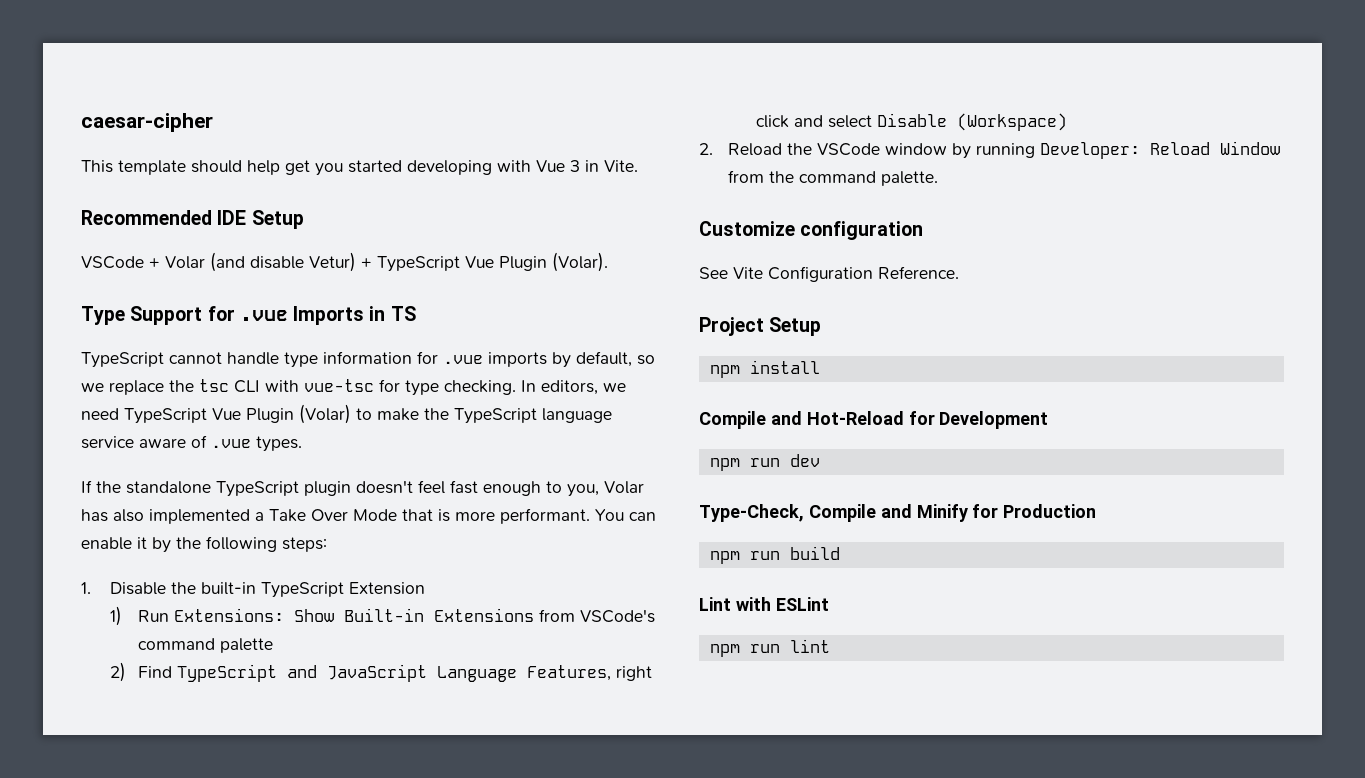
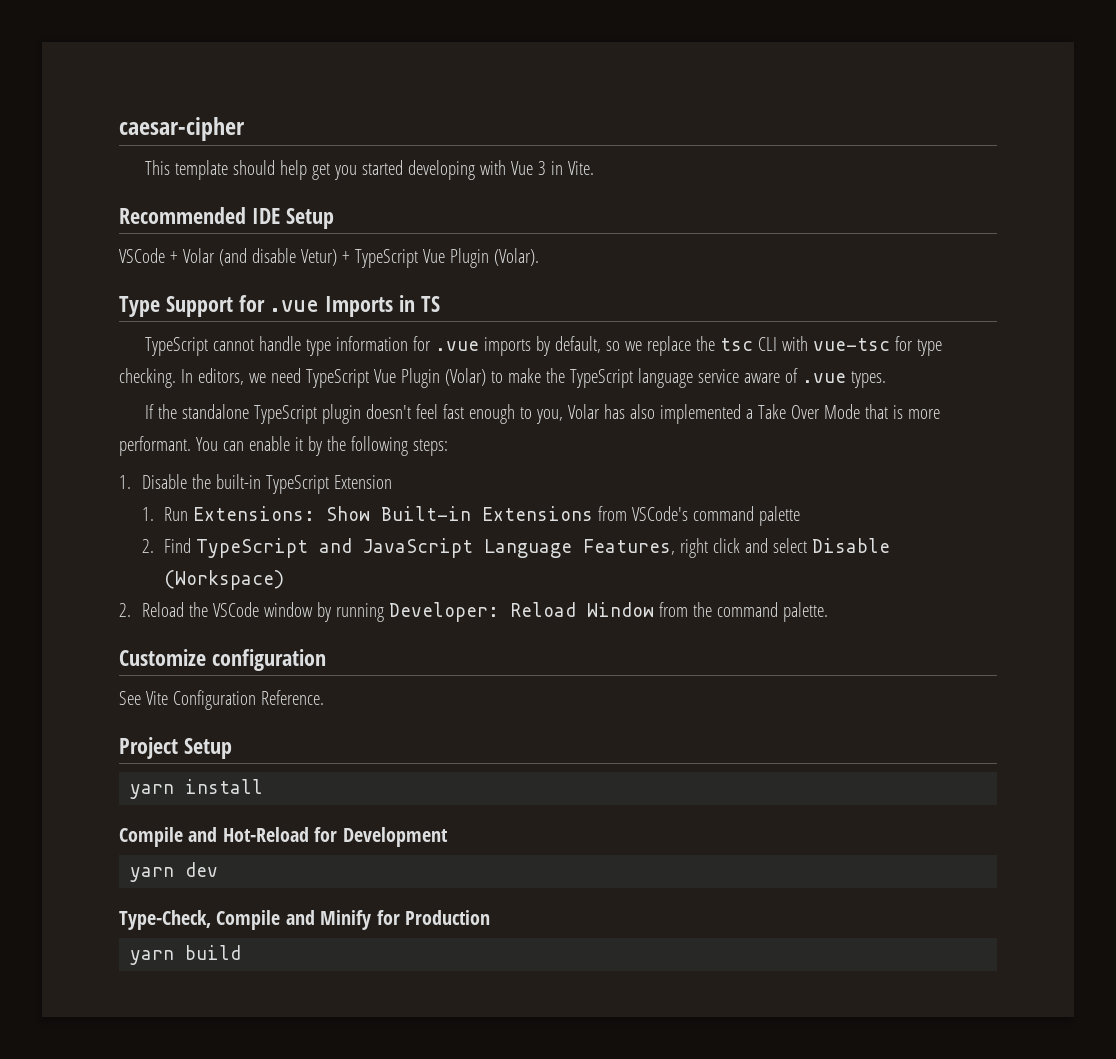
- 1) Run Extensions: Show Built-in Extensions from VSCode's command palette
+ 1. Run Extensions: Show Built-in Extensions from VSCode's command palette
- 2) Find TypeScript and JavaScript Language Features, right click and select Disable (Workspace)
+ 2. Find TypeScript and JavaScript Language Features, right click and select Disable (Workspace)
- npm install
+ yarn install
- npm run dev
+ yarn dev
- npm run build
+ yarn build
- Lint with ESLint
- npm run lint

